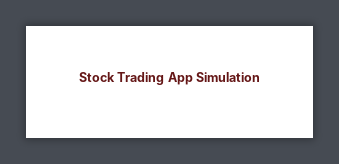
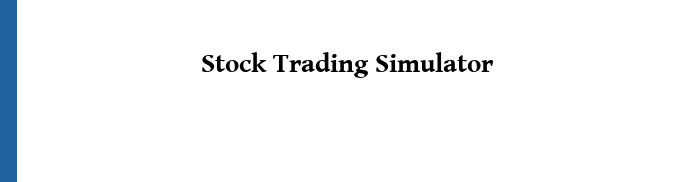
- Stock Trading App Simulation
+ Stock Trading Simulator

